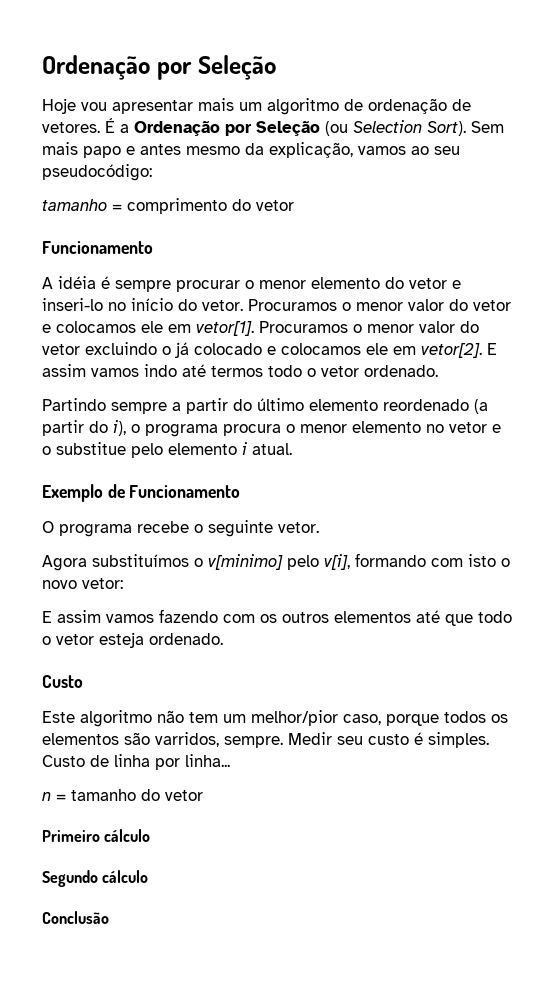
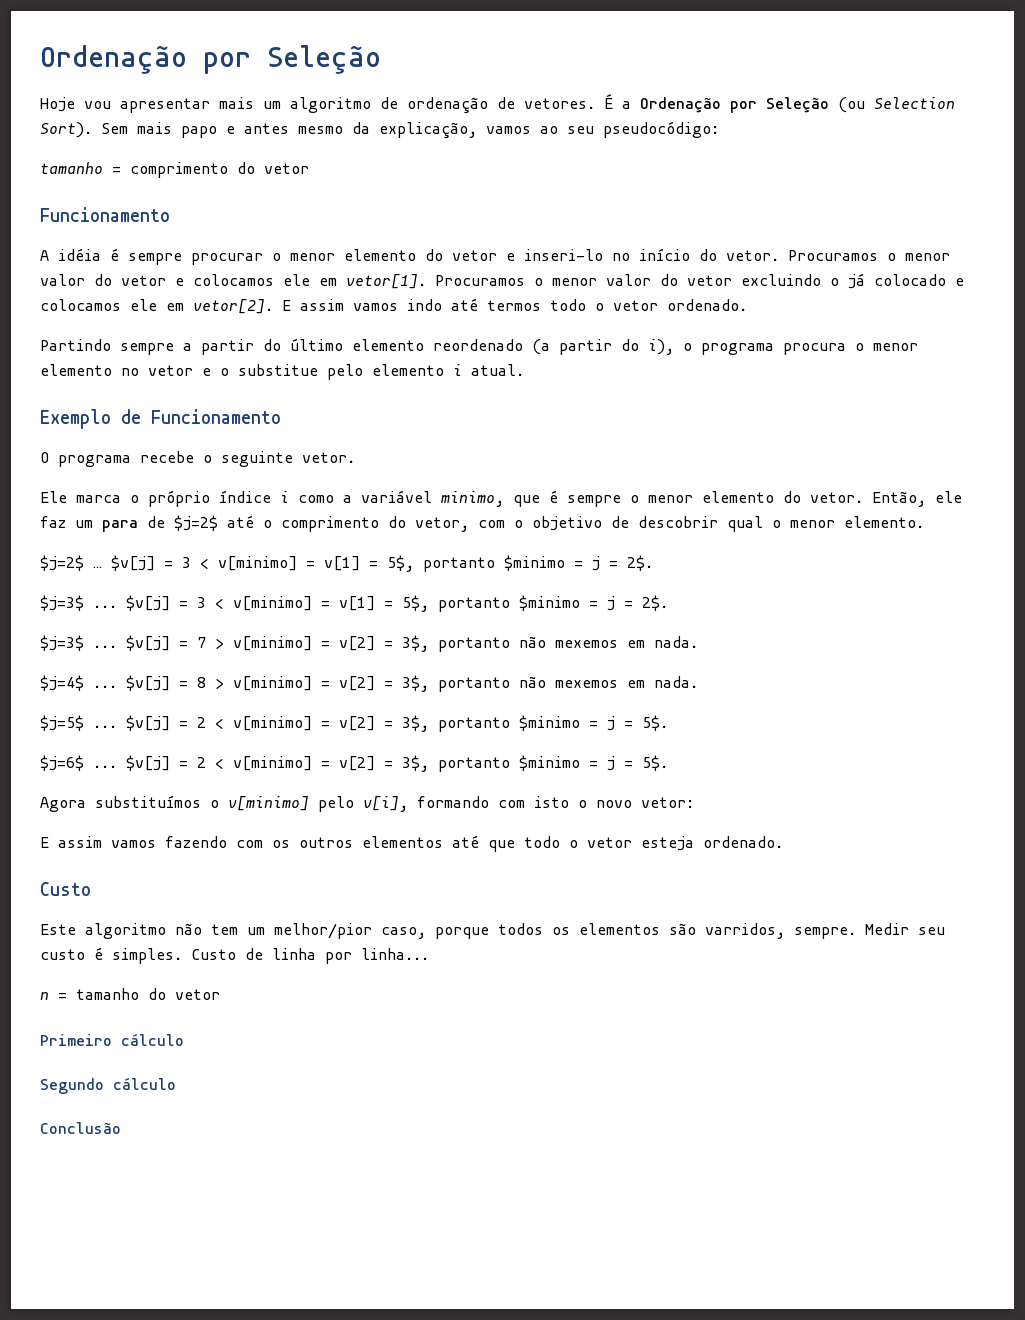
+ Ele marca o próprio índice i como a variável minimo, que é sempre o menor elemento do vetor. Então, ele faz um para de $j=2$ até o comprimento do vetor, com o objetivo de descobrir qual o menor elemento.
+ $j=2$ … $v[j] = 3 < v[minimo] = v[1] = 5$, portanto $minimo = j = 2$.
+ $j=3$ ... $v[j] = 3 < v[minimo] = v[1] = 5$, portanto $minimo = j = 2$.
+ $j=3$ ... $v[j] = 7 > v[minimo] = v[2] = 3$, portanto não mexemos em nada.
+ $j=4$ ... $v[j] = 8 > v[minimo] = v[2] = 3$, portanto não mexemos em nada.
+ $j=5$ ... $v[j] = 2 < v[minimo] = v[2] = 3$, portanto $minimo = j = 5$.
+ $j=6$ ... $v[j] = 2 < v[minimo] = v[2] = 3$, portanto $minimo = j = 5$.

